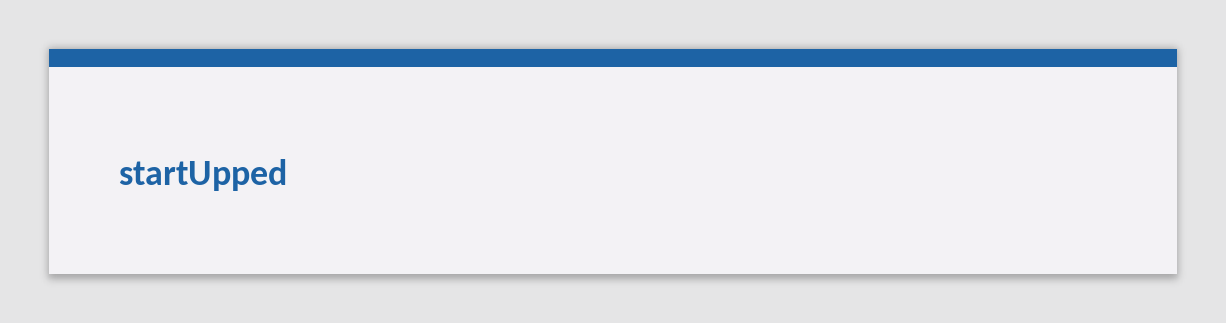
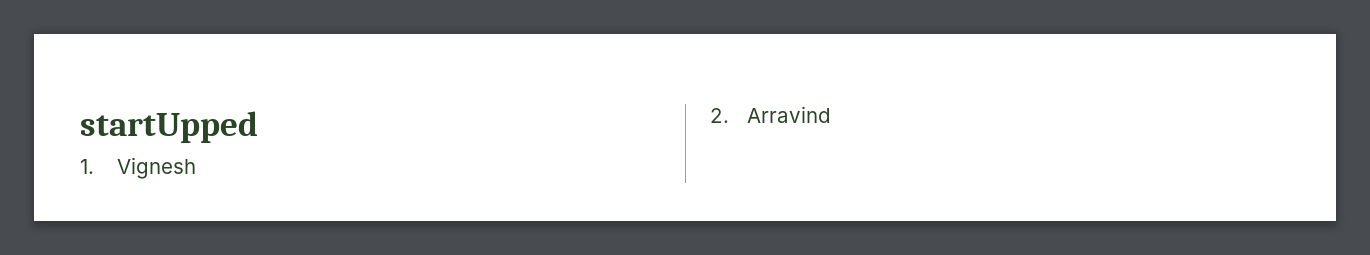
+ 1. Vignesh
+ 2. Arravind

